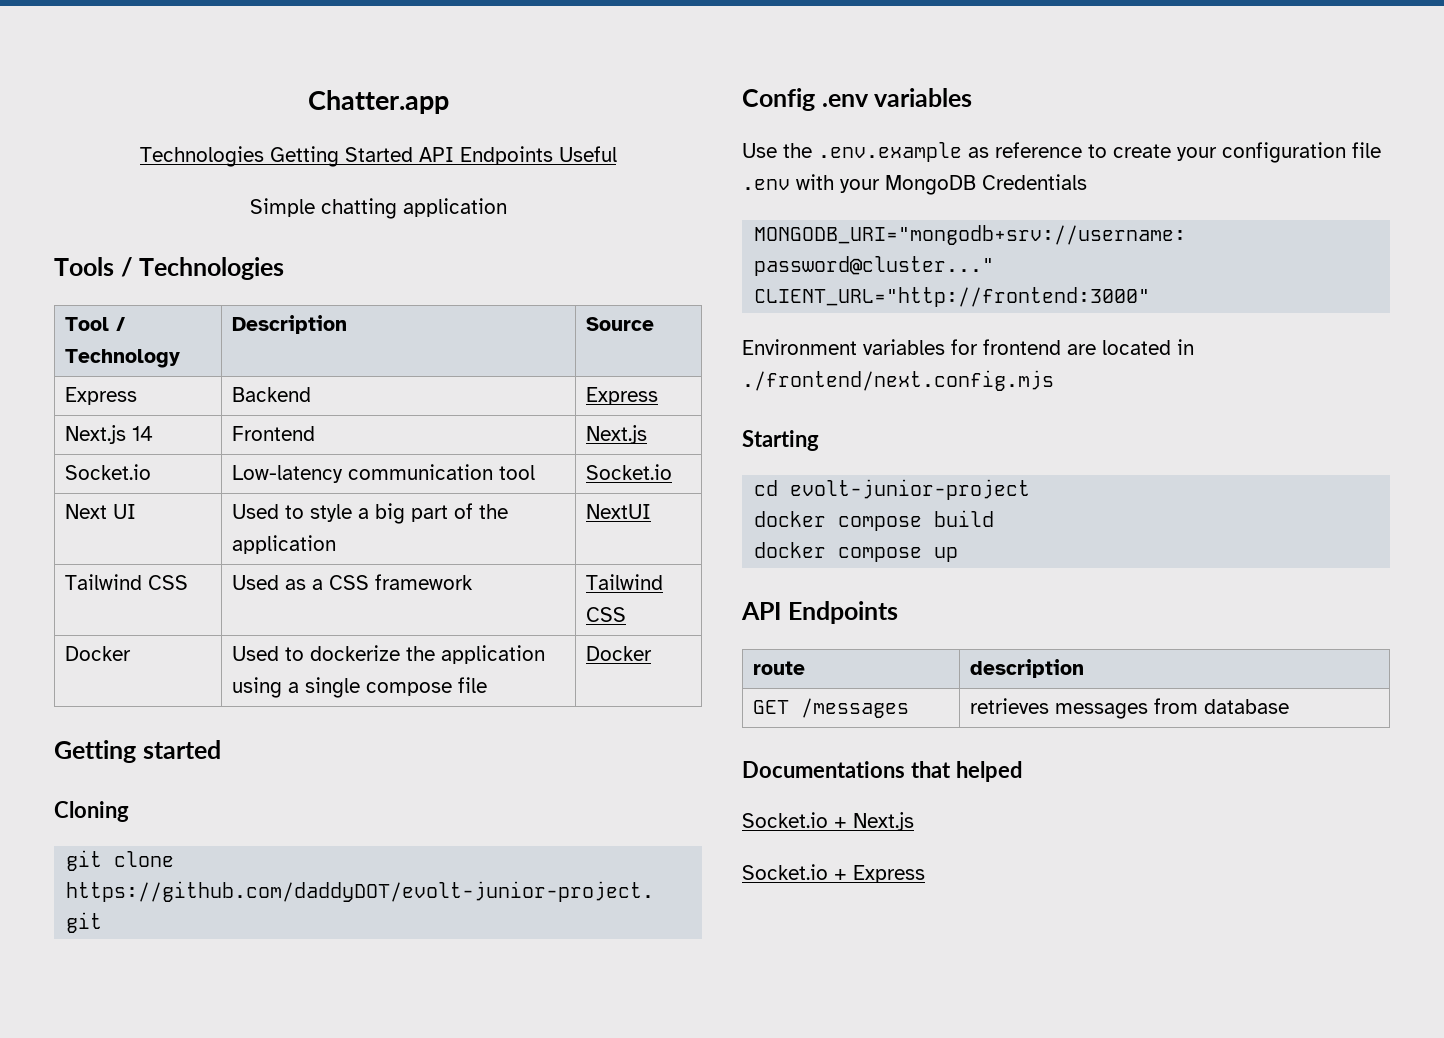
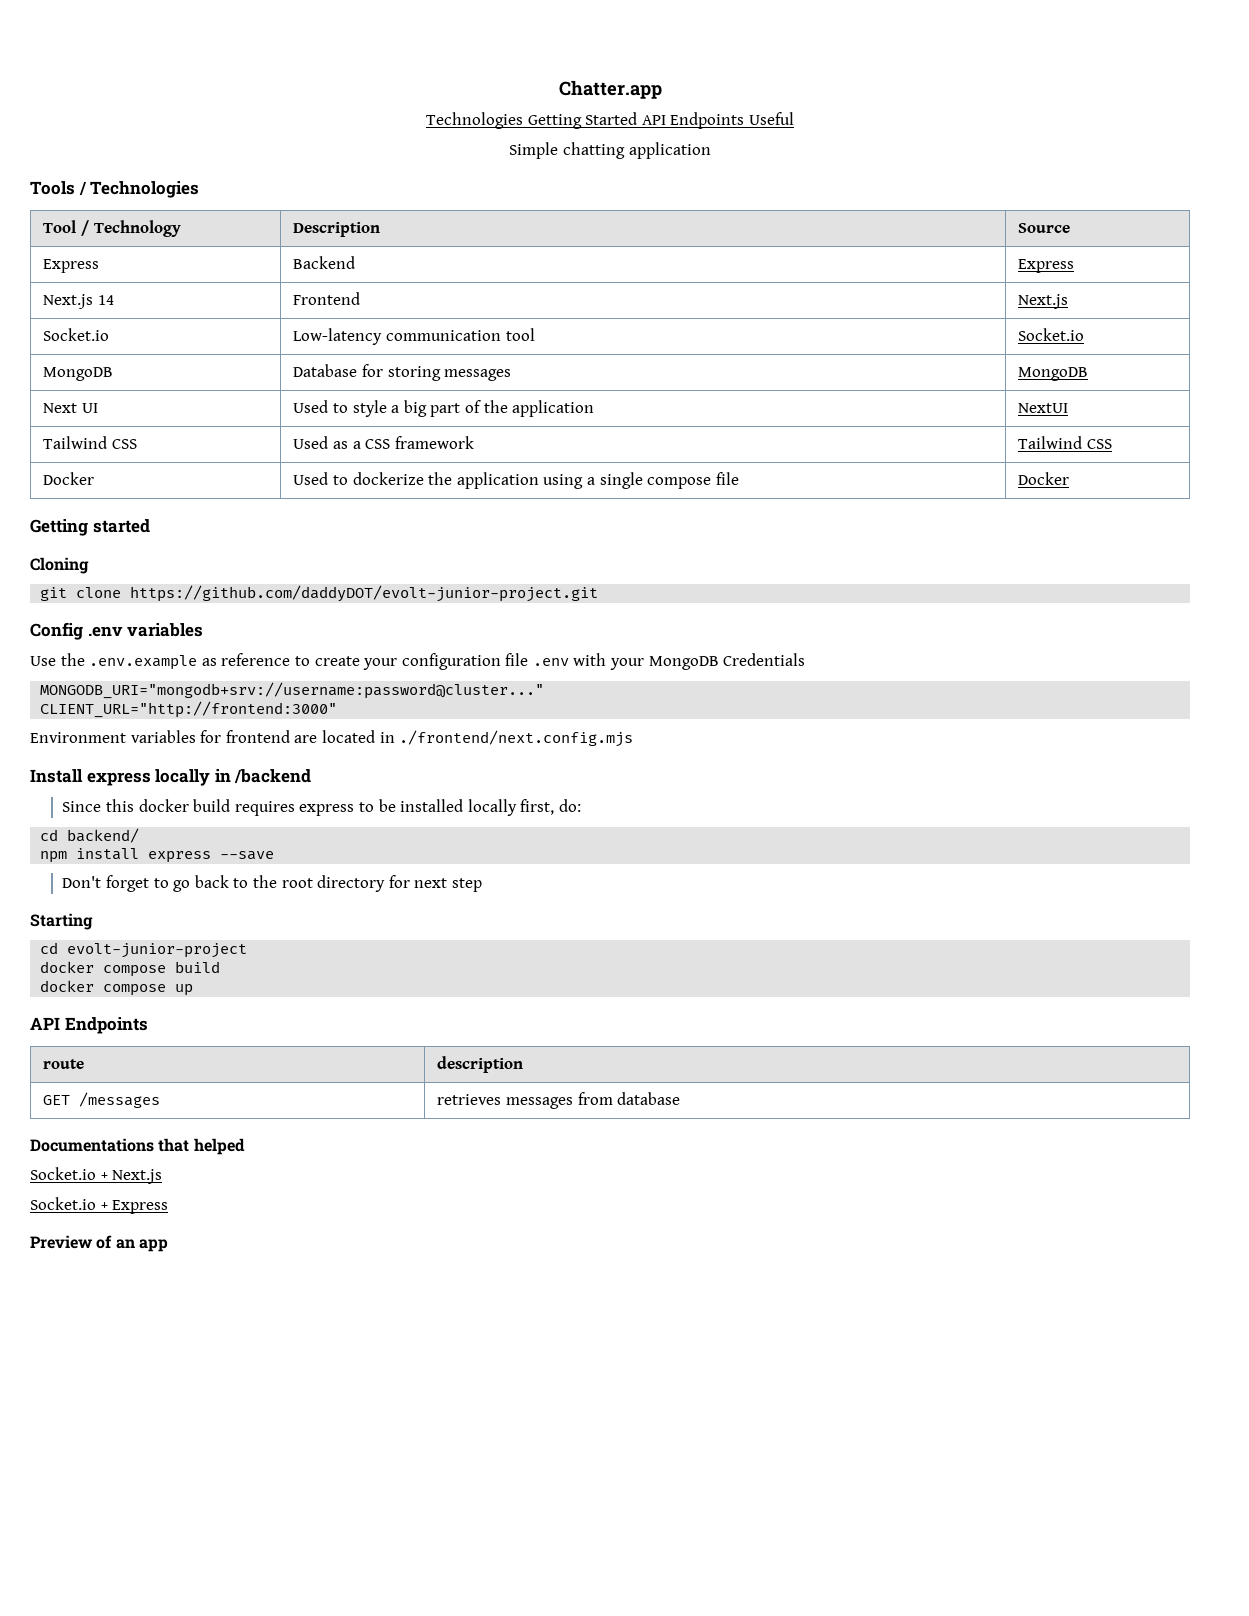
+ MongoDB | Database for storing messages | MongoDB
+ Install express locally in /backend
+ Since this docker build requires express to be installed locally first, do:
+ cd backend/
+ npm install express --save
+ Don't forget to go back to the root directory for next step
+ Preview of an app

